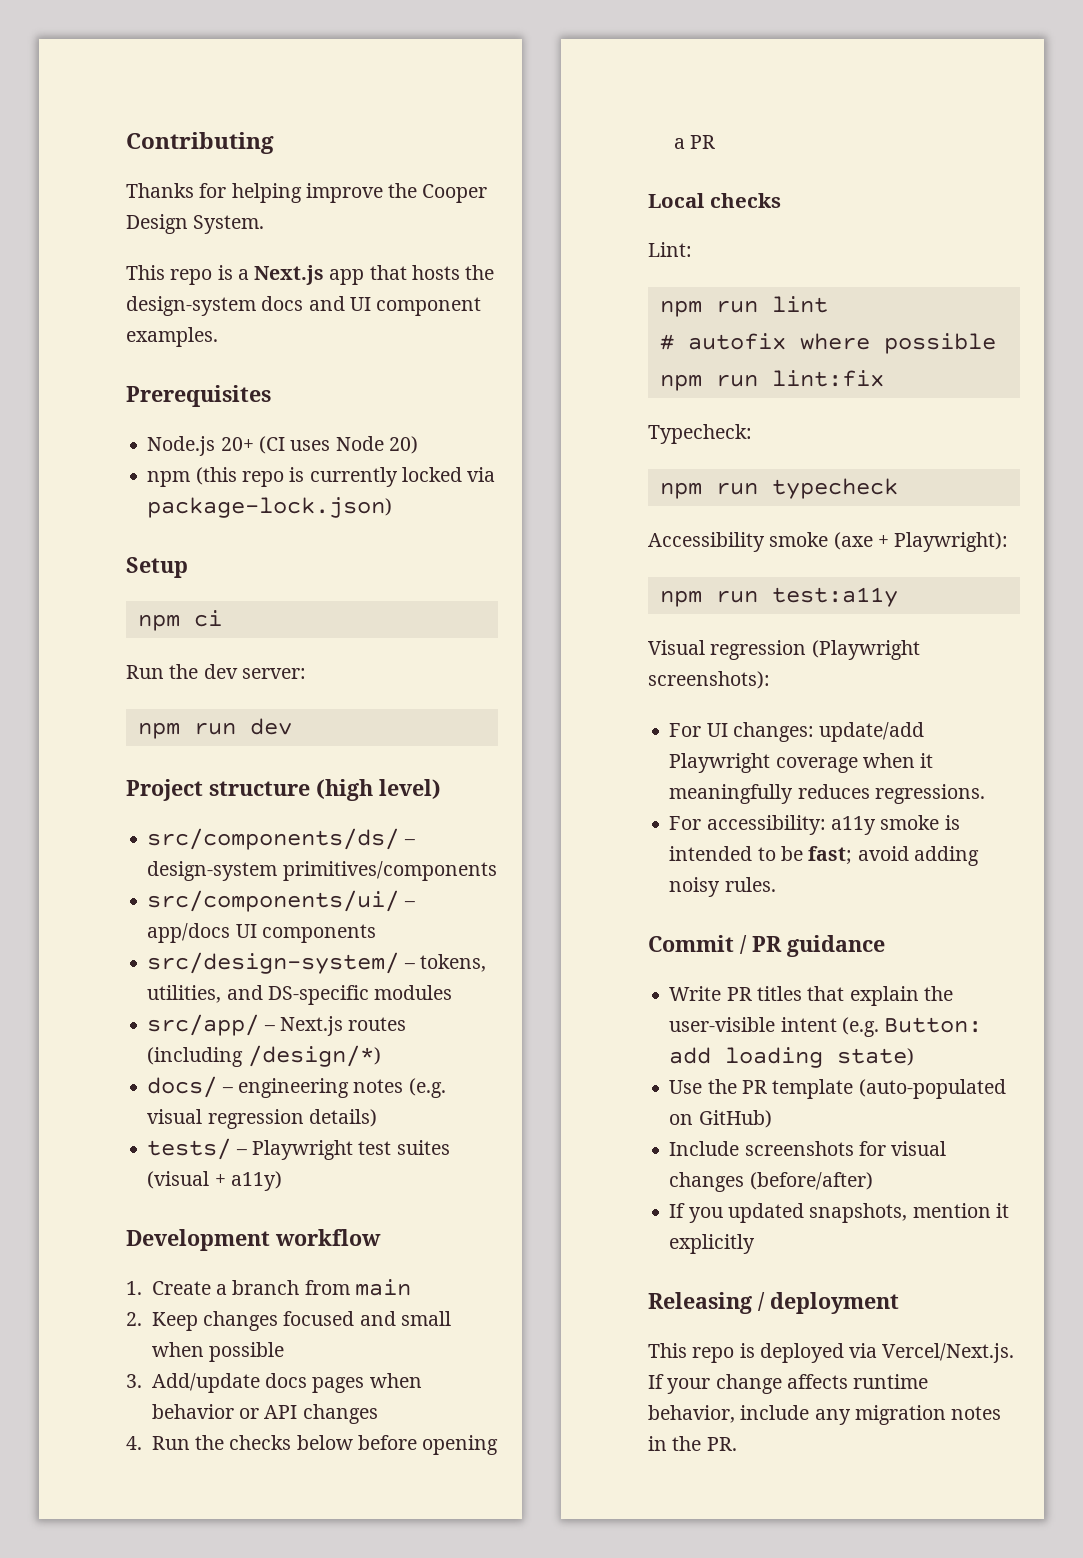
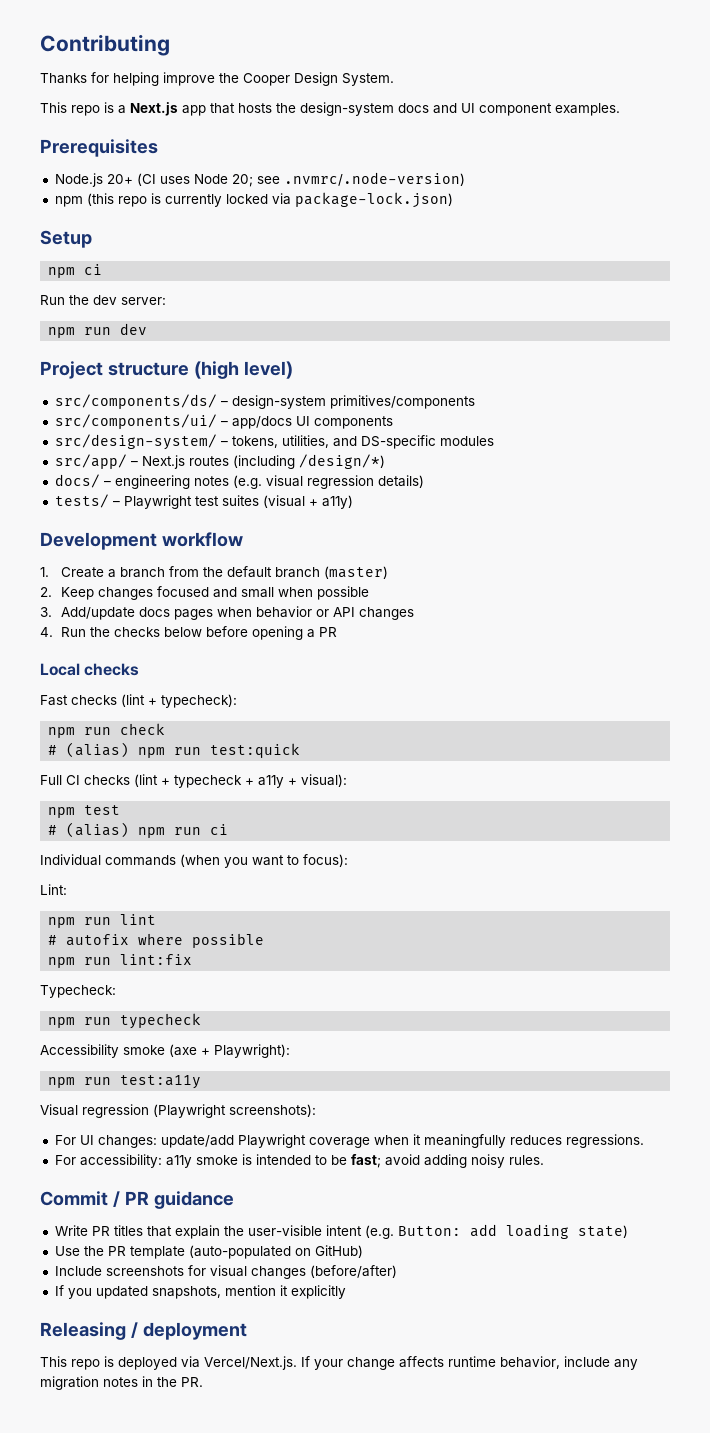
- Node.js 20+ (CI uses Node 20)
+ Node.js 20+ (CI uses Node 20; see .nvmrc/.node-version)
- 1. Create a branch from main
+ 1. Create a branch from the default branch (master)
+ Fast checks (lint + typecheck):
+ npm run check
+ # (alias) npm run test:quick
+ Full CI checks (lint + typecheck + a11y + visual):
+ npm test
+ # (alias) npm run ci
+ Individual commands (when you want to focus):

